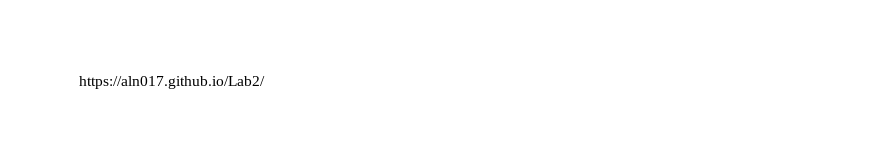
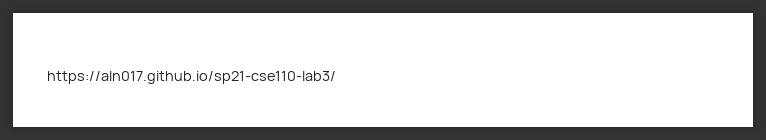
- https://aln017.github.io/Lab2/
+ https://aln017.github.io/sp21-cse110-lab3/

